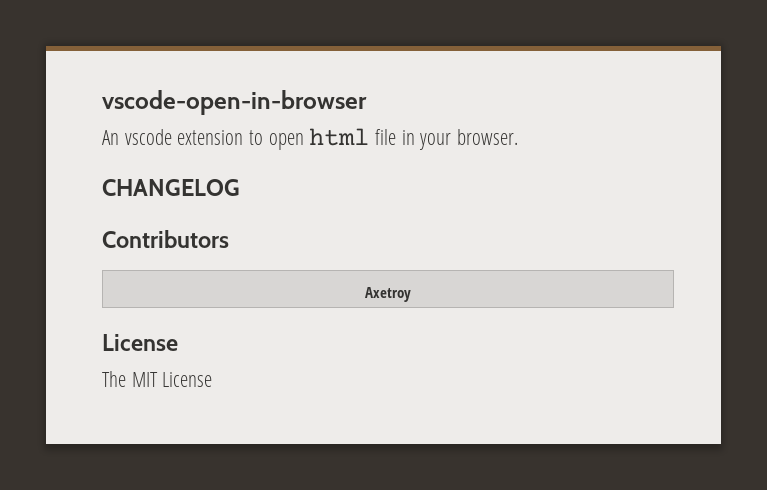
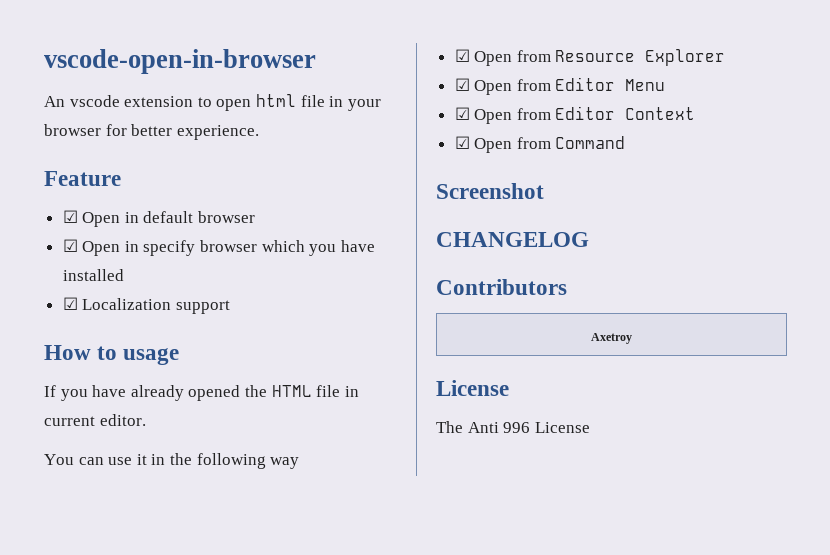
- An vscode extension to open html file in your browser.
+ An vscode extension to open html file in your browser for better experience.
+ Feature
+ ☑ Open in default browser
+ ☑ Open in specify browser which you have installed
+ ☑ Localization support
+ How to usage
+ If you have already opened the HTML file in current editor.
+ You can use it in the following way
+ ☑ Open from Resource Explorer
+ ☑ Open from Editor Menu
+ ☑ Open from Editor Context
+ ☑ Open from Command
+ Screenshot
- The MIT License
+ The Anti 996 License

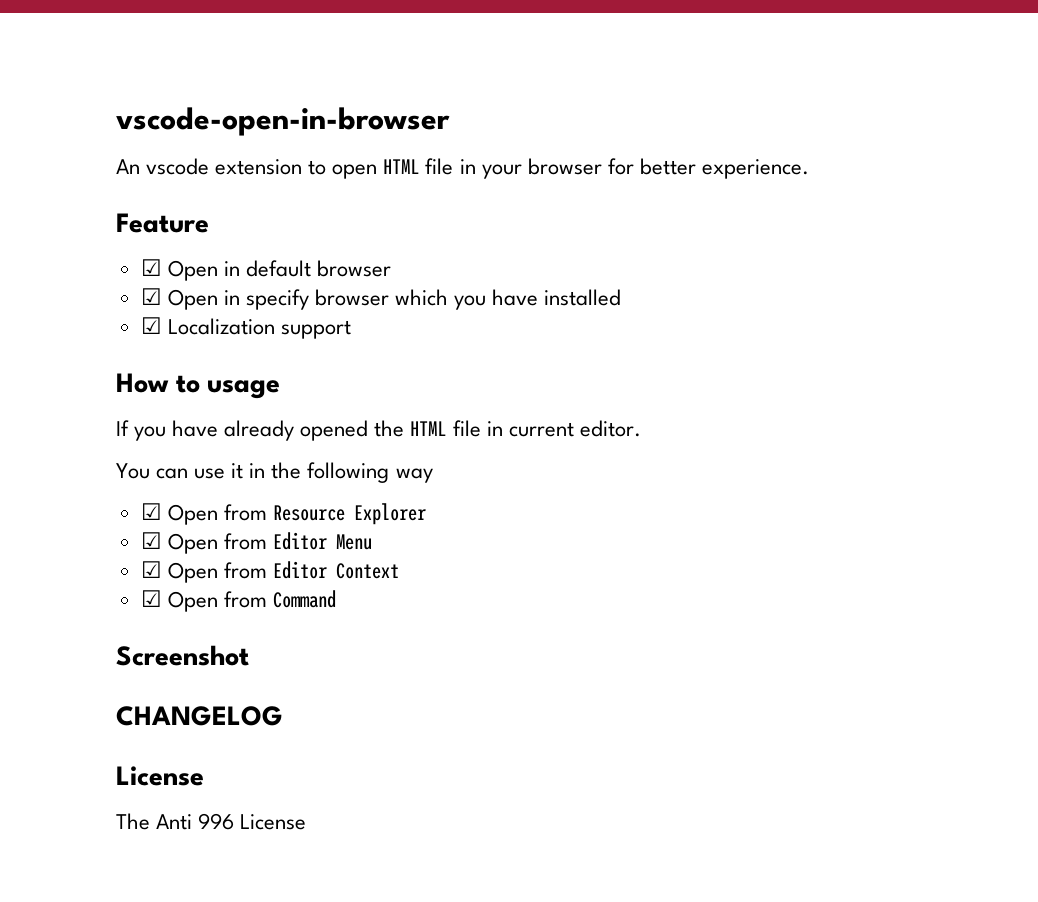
- An vscode extension to open html file in your browser for better experience.
+ An vscode extension to open HTML file in your browser for better experience.
- Contributors
- Axetroy

